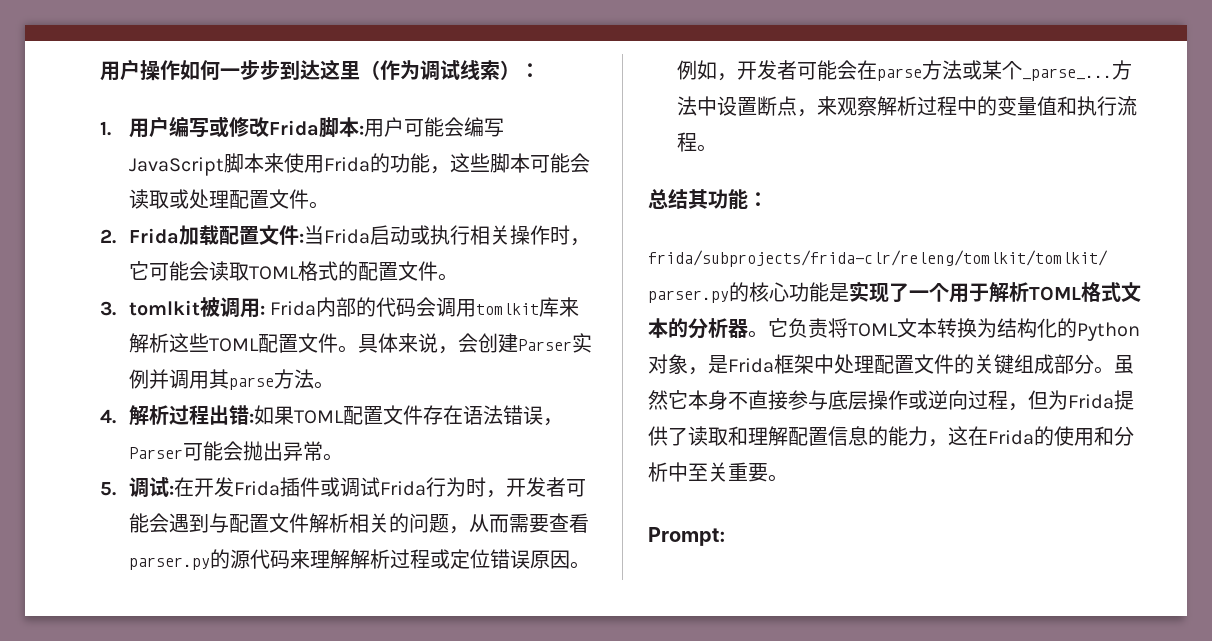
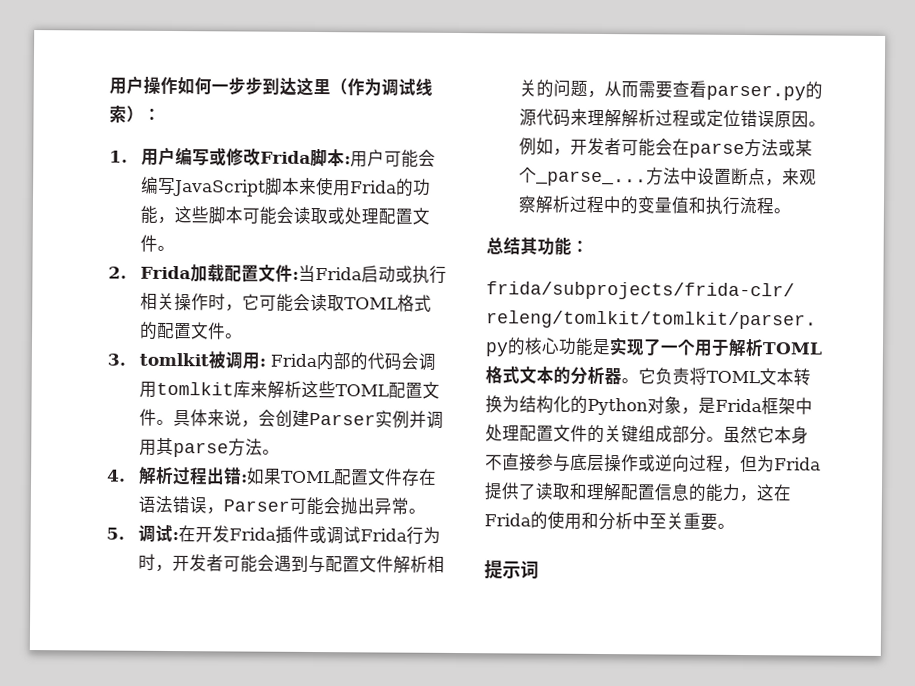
- Prompt:
+ 提示词

